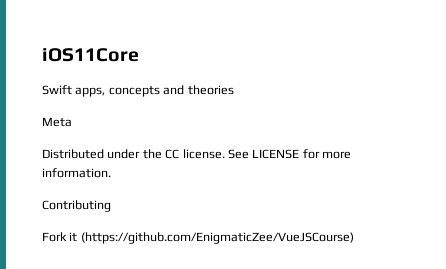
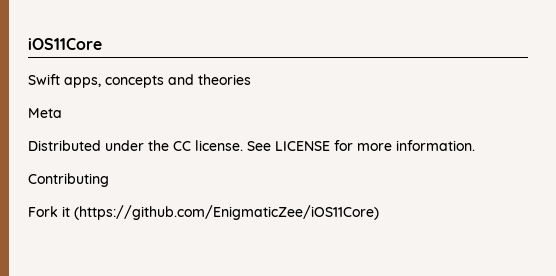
- Fork it (https://github.com/EnigmaticZee/VueJSCourse)
+ Fork it (https://github.com/EnigmaticZee/iOS11Core)

